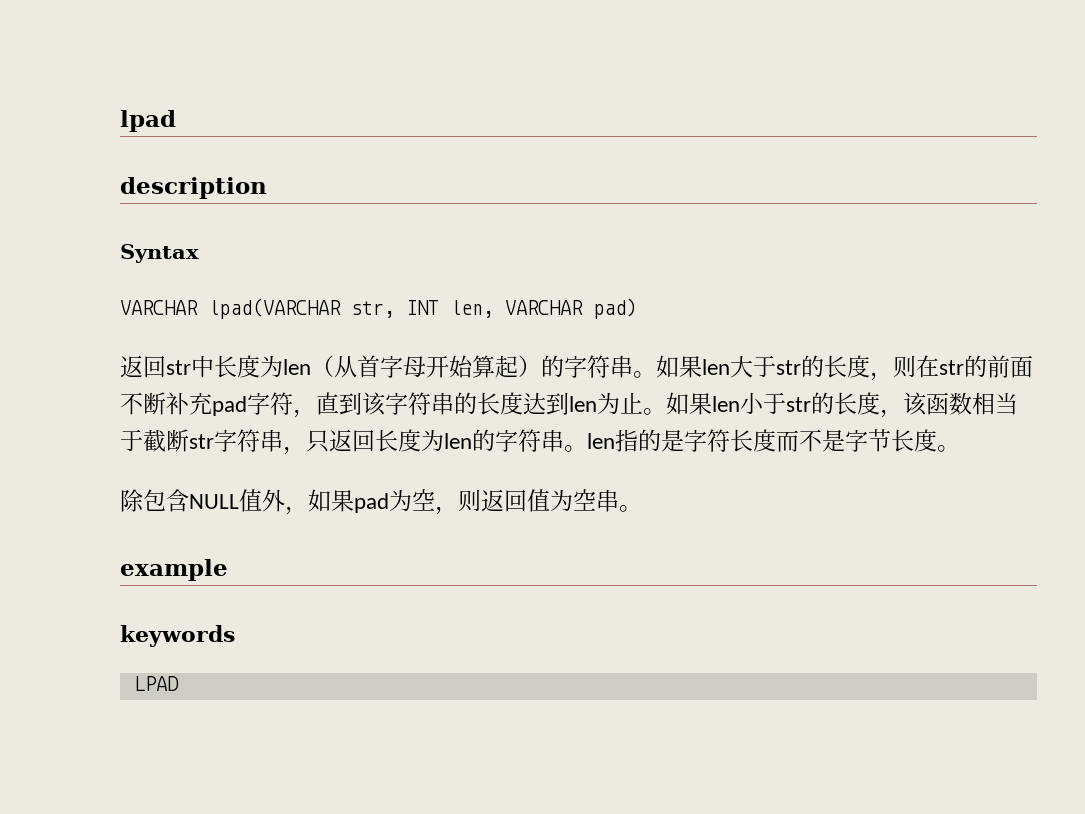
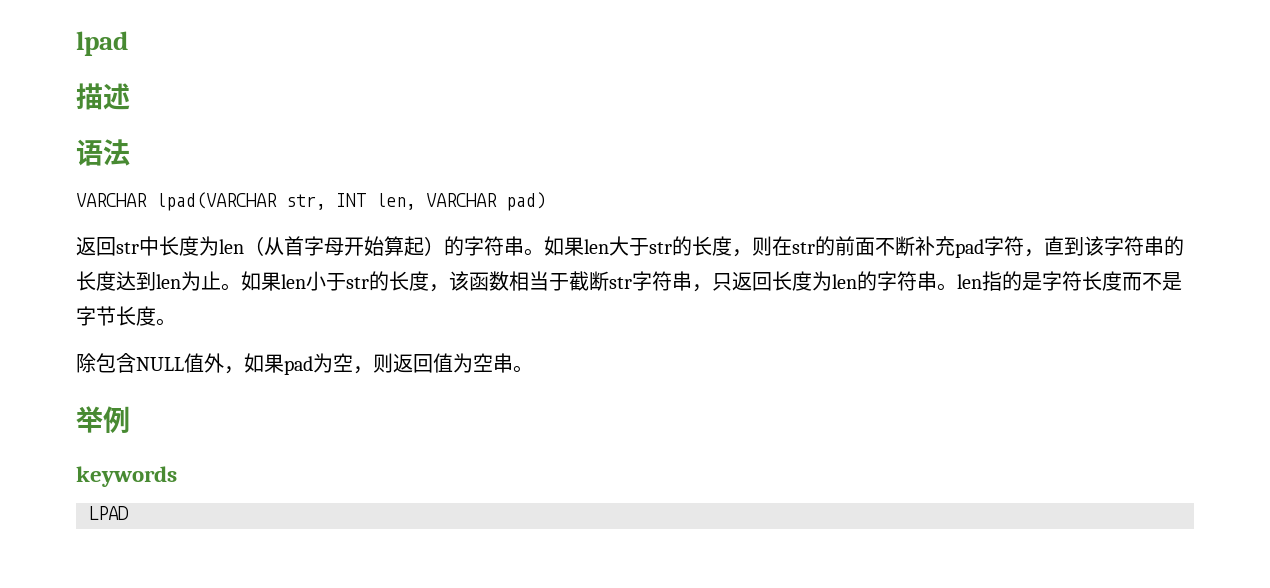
- description
- Syntax
+ 描述
+ 语法
- example
+ 举例

